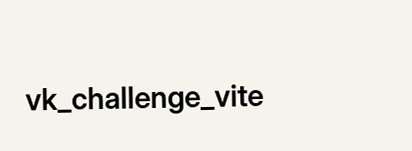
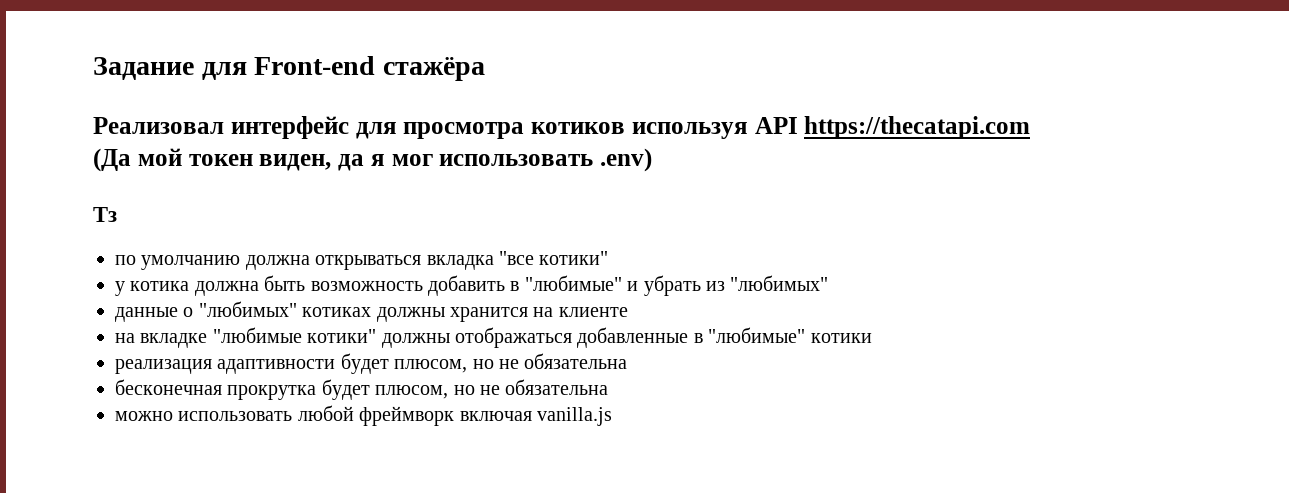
- vk_challenge_vite
+ Задание для Front-end стажёра
+ Реализовал интерфейс для просмотра котиков используя API https://thecatapi.com
+ (Да мой токен виден, да я мог использовать .env)
+ Тз
+ по умолчанию должна открываться вкладка "все котики"
+ у котика должна быть возможность добавить в "любимые" и убрать из "любимых"
+ данные о "любимых" котиках должны хранится на клиенте
+ на вкладке "любимые котики" должны отображаться добавленные в "любимые" котики
+ реализация адаптивности будет плюсом, но не обязательна
+ бесконечная прокрутка будет плюсом, но не обязательна
+ можно использовать любой фреймворк включая vanilla.js

